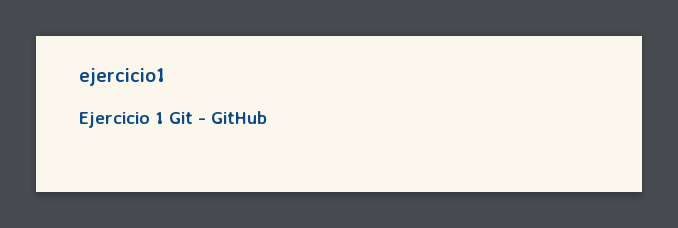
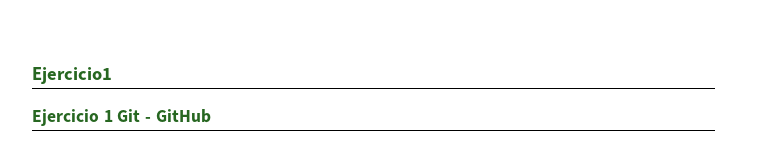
- ejercicio1
+ Ejercicio1

